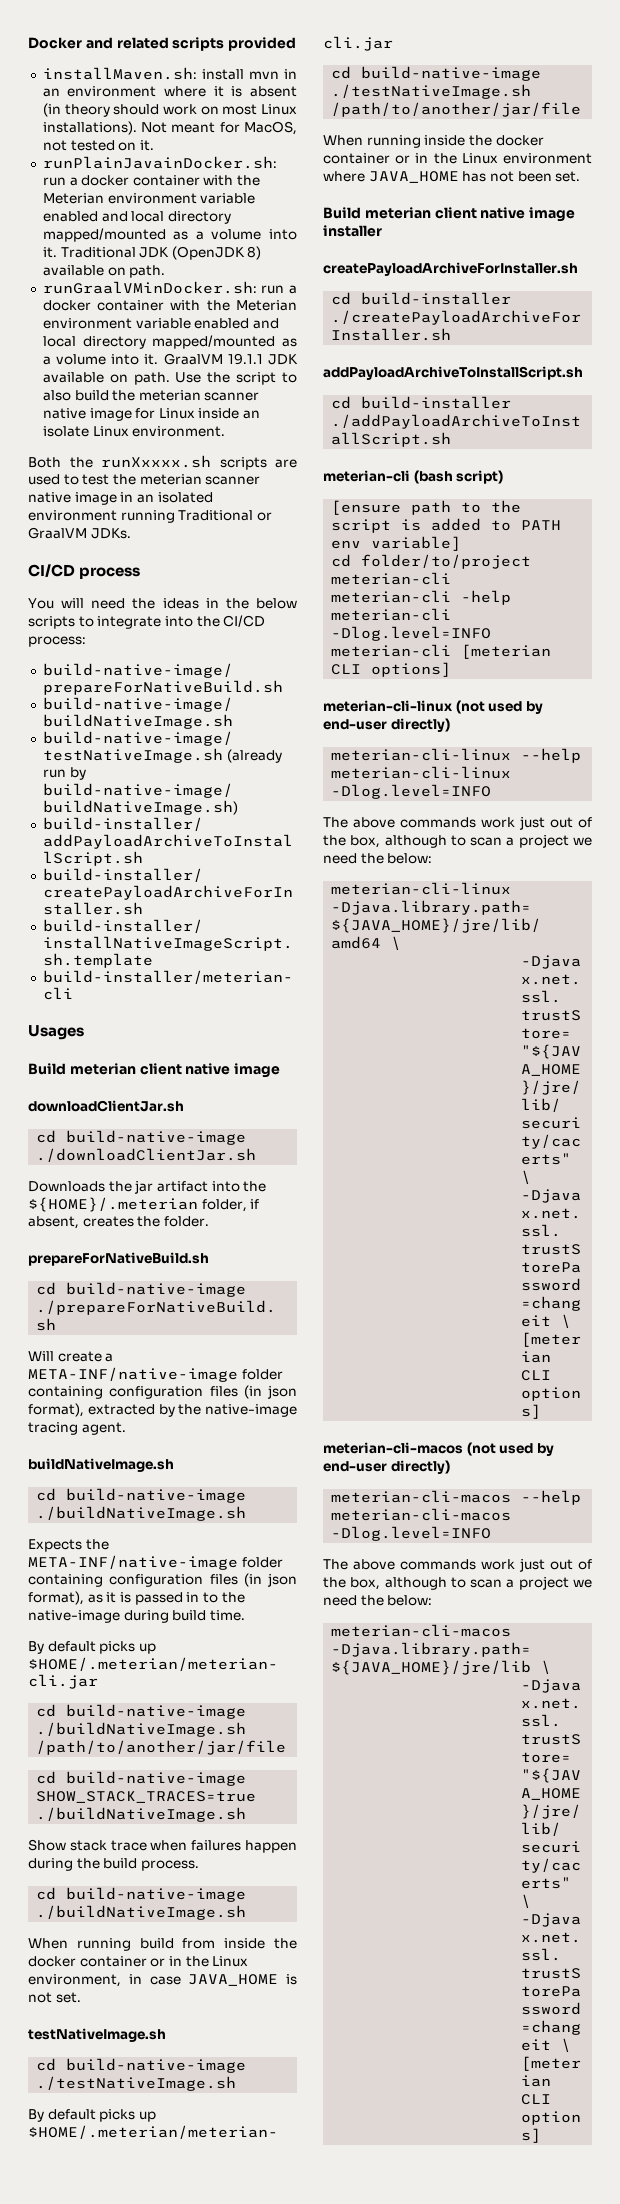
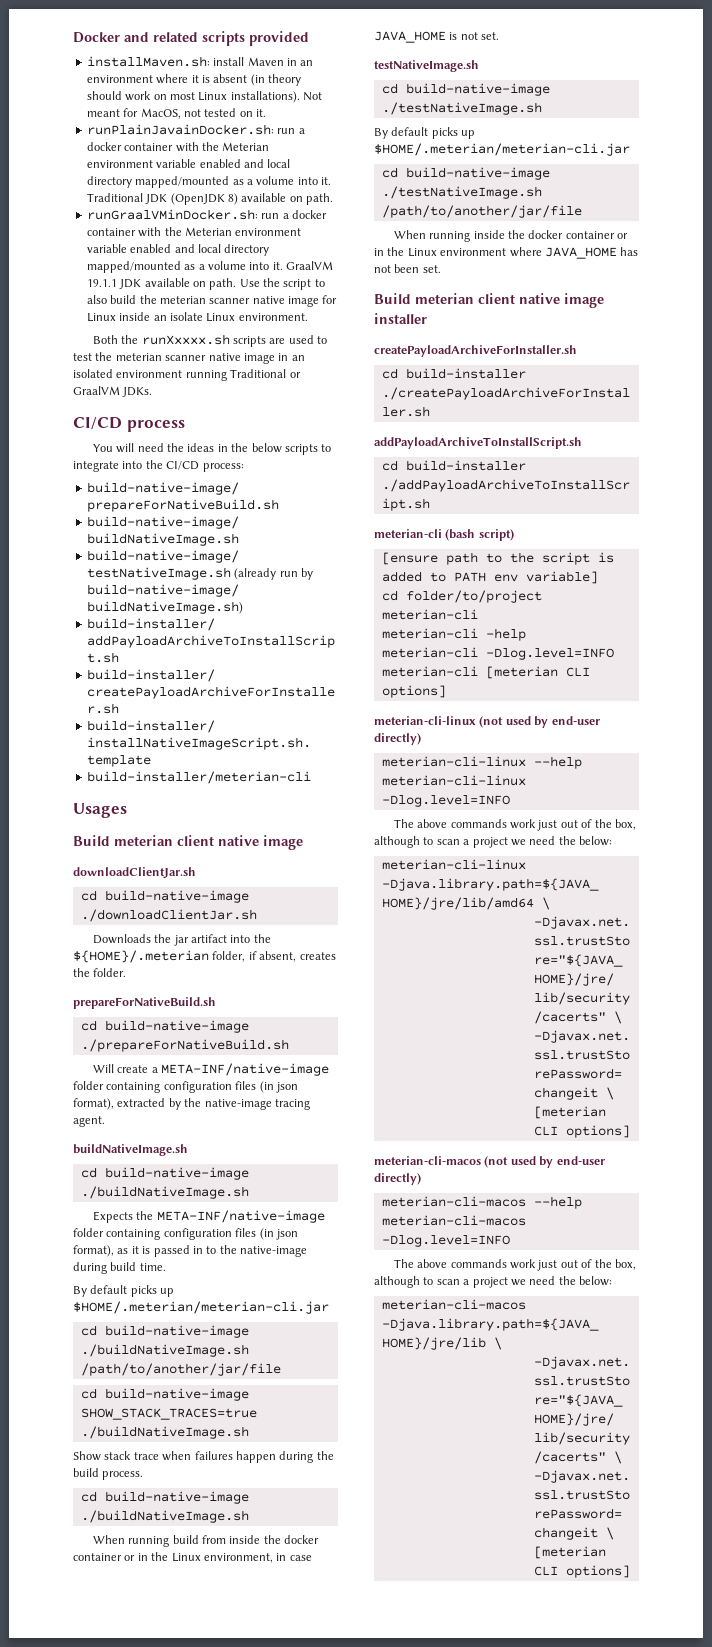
- installMaven.sh: install mvn in an environment where it is absent (in theory should work on most Linux installations).
+ installMaven.sh: install Maven in an environment where it is absent (in theory should work on most Linux installations).

